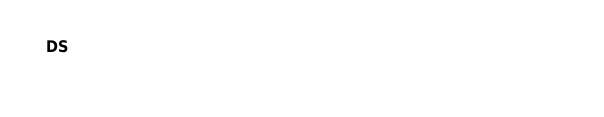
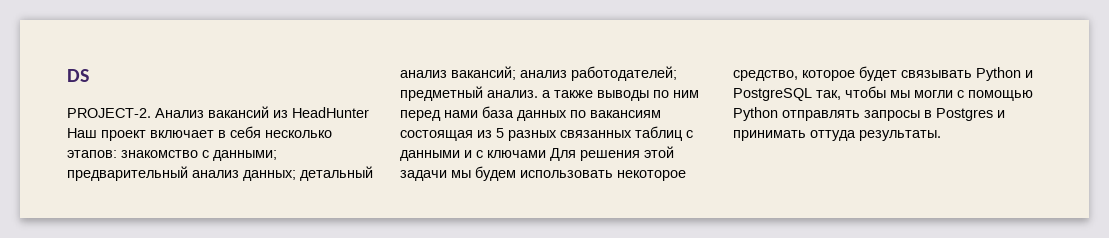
+ PROJECT-2. Анализ вакансий из HeadHunter Наш проект включает в себя несколько этапов: знакомство с данными; предварительный анализ данных; детальный анализ вакансий; анализ работодателей; предметный анализ. а также выводы по ним перед нами база данных по вакансиям состоящая из 5 разных связанных таблиц с данными и с ключами Для решения этой задачи мы будем использовать некоторое средство, которое будет связывать Python и PostgreSQL так, чтобы мы могли с помощью Python отправлять запросы в Postgres и принимать оттуда результаты.

